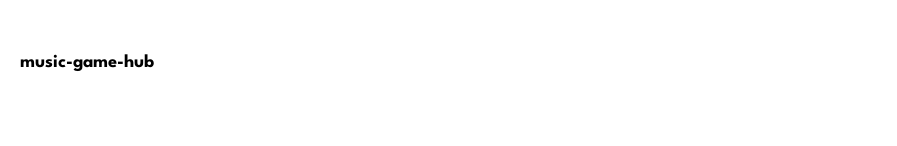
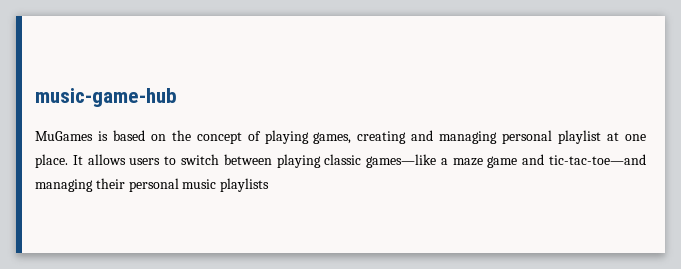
+ MuGames is based on the concept of playing games, creating and managing personal playlist at one place. It allows users to switch between playing classic games—like a maze game and tic-tac-toe—and managing their personal music playlists

